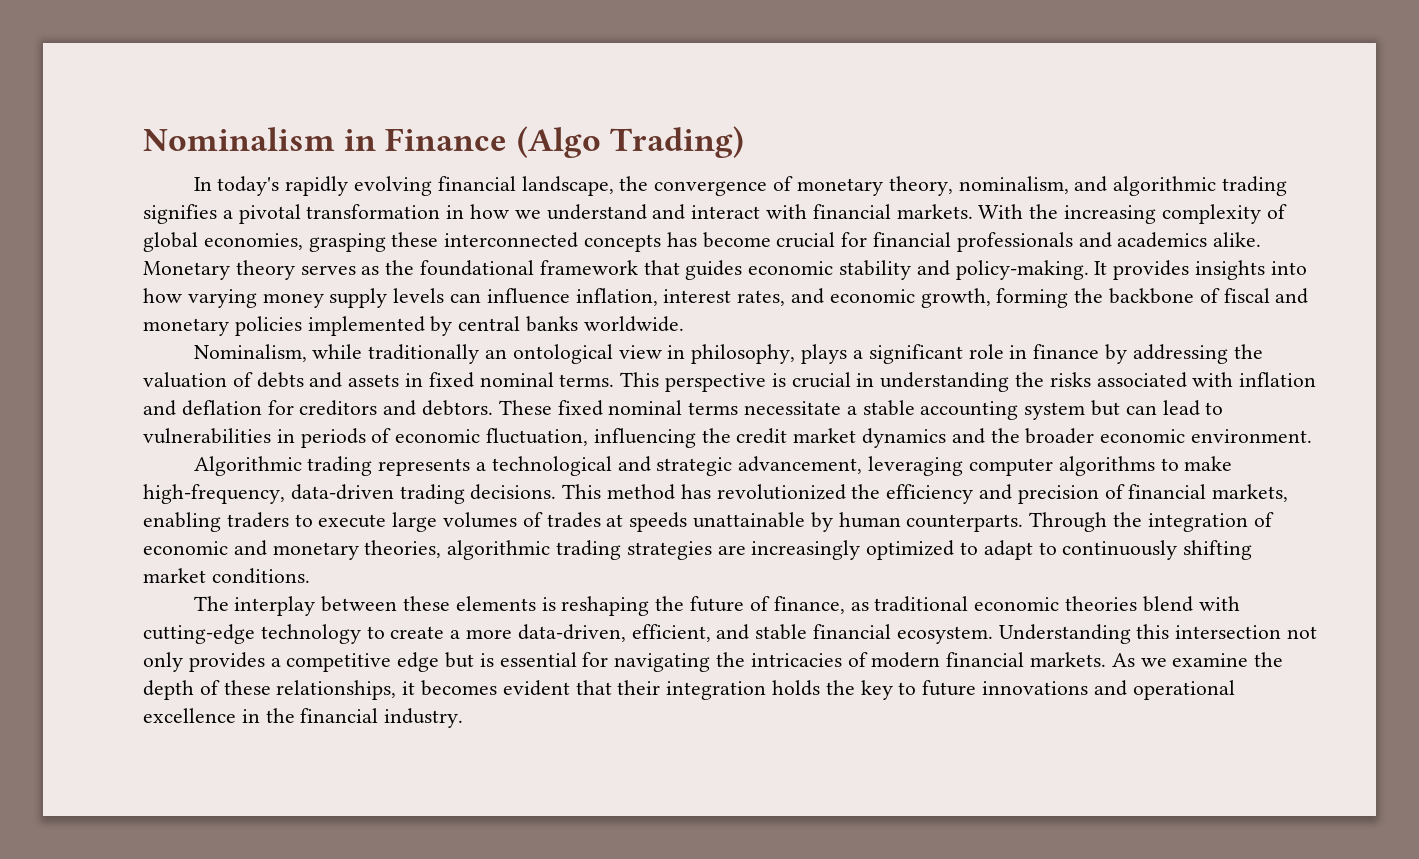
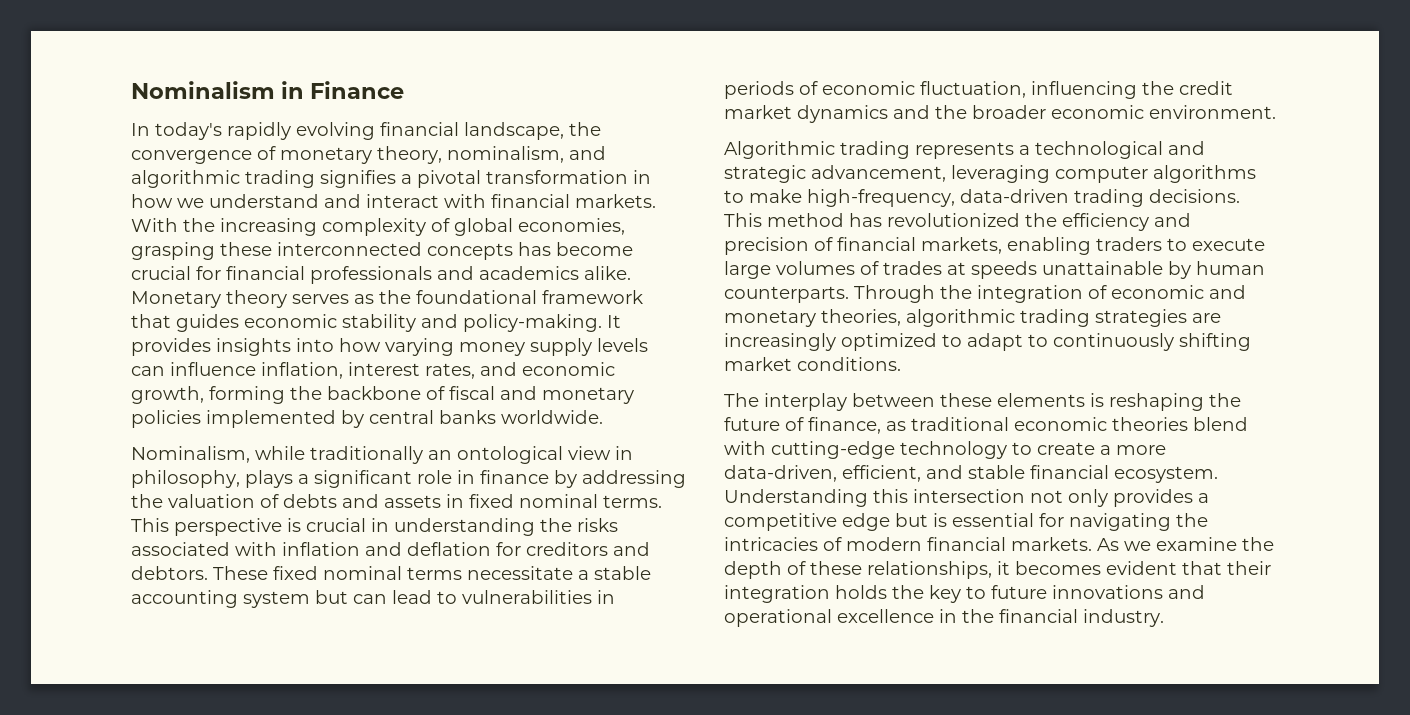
- Nominalism in Finance (Algo Trading)
+ Nominalism in Finance

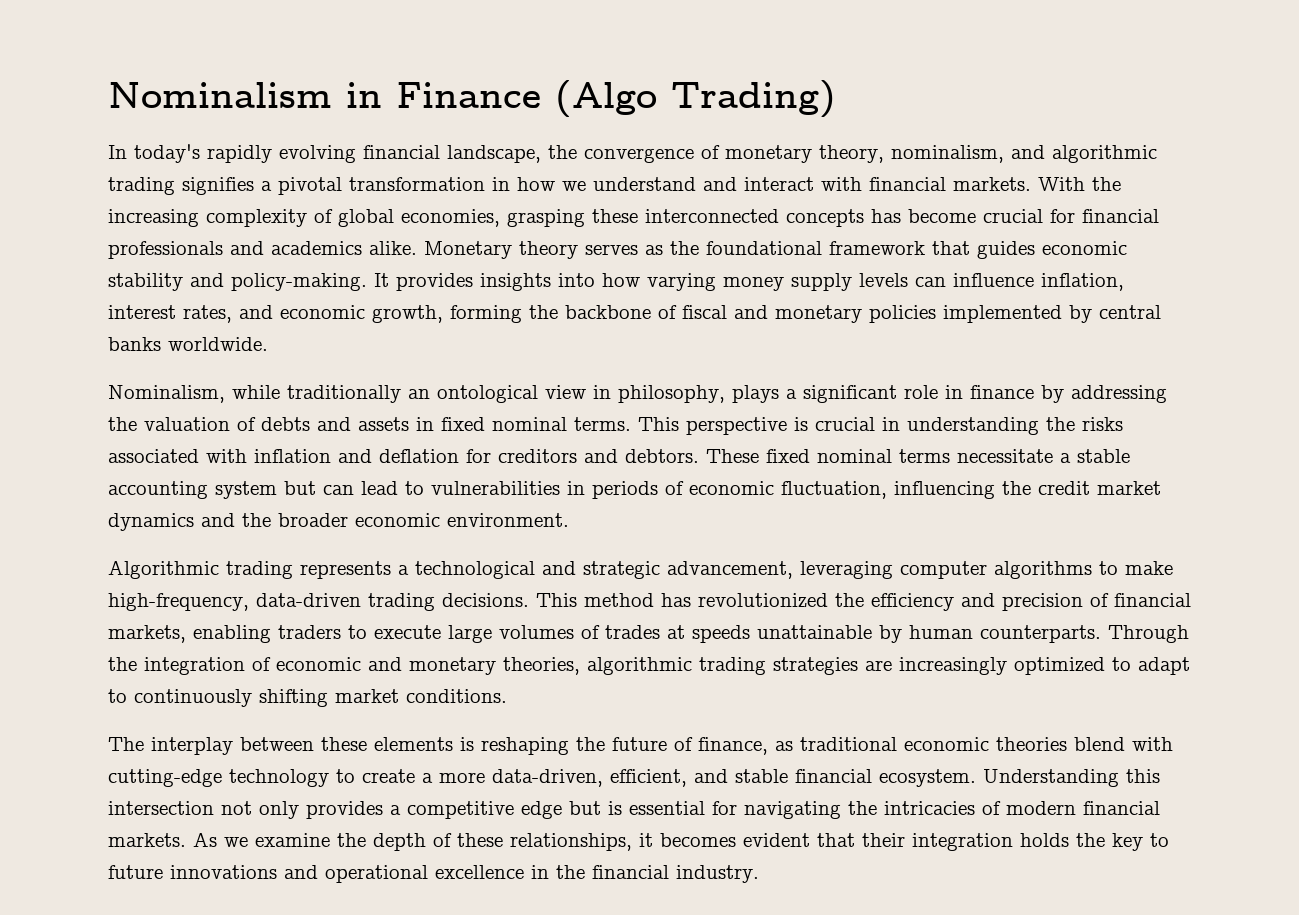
- Nominalism in Finance
+ Nominalism in Finance (Algo Trading)

